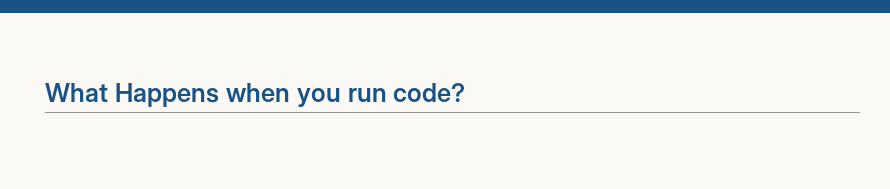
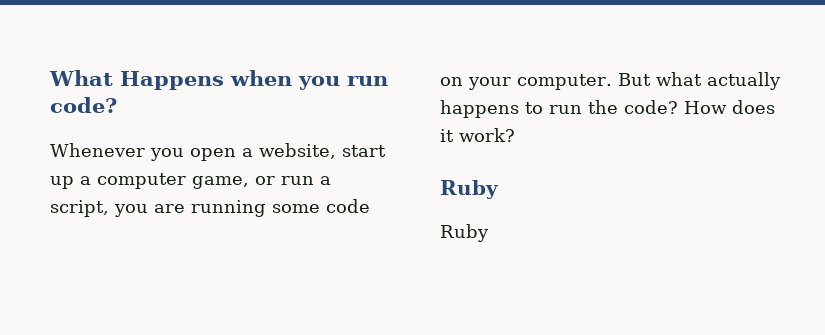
+ Whenever you open a website, start up a computer game, or run a script, you are running some code on your computer. But what actually happens to run the code? How does it work?
+ Ruby
+ Ruby

